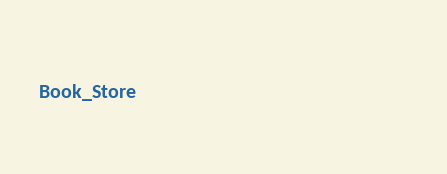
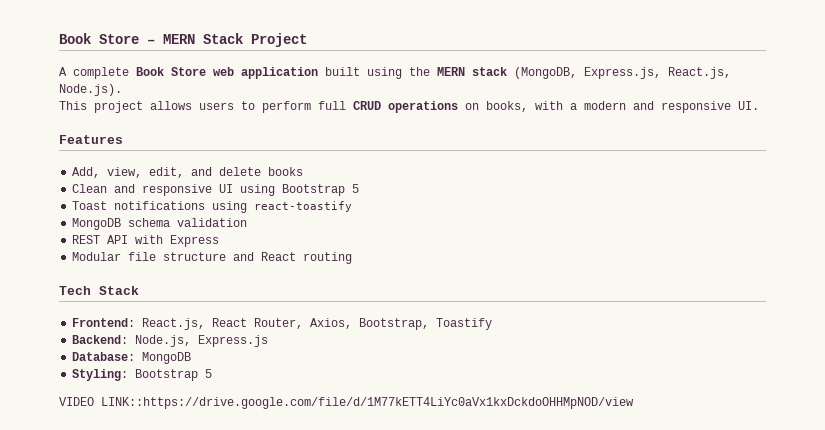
- Book_Store
+ Book Store – MERN Stack Project
+ A complete Book Store web application built using the MERN stack (MongoDB, Express.js, React.js, Node.js).
+ This project allows users to perform full CRUD operations on books, with a modern and responsive UI.
+ Features
+ Add, view, edit, and delete books
+ Clean and responsive UI using Bootstrap 5
+ Toast notifications using react-toastify
+ MongoDB schema validation
+ REST API with Express
+ Modular file structure and React routing
+ Tech Stack
+ Frontend: React.js, React Router, Axios, Bootstrap, Toastify
+ Backend: Node.js, Express.js
+ Database: MongoDB
+ Styling: Bootstrap 5
+ VIDEO LINK::https://drive.google.com/file/d/1M77kETT4LiYc0aVx1kxDckdoOHHMpNOD/view

